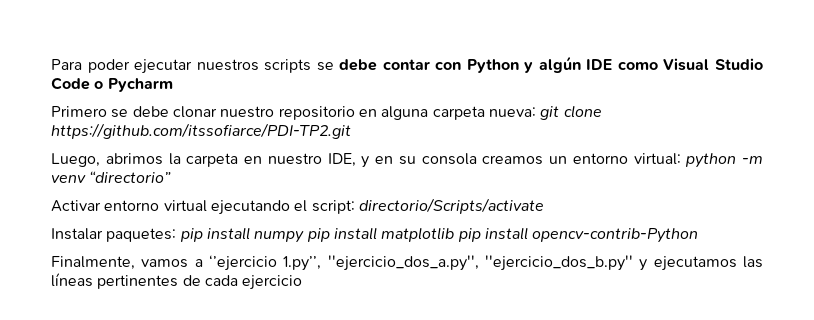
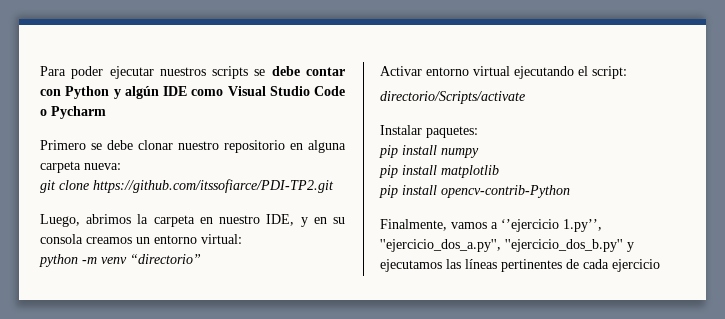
- Primero se debe clonar nuestro repositorio en alguna carpeta nueva: git clone https://github.com/itssofiarce/PDI-TP2.git
+ Primero se debe clonar nuestro repositorio en alguna carpeta nueva:
+ git clone https://github.com/itssofiarce/PDI-TP2.git
- Luego, abrimos la carpeta en nuestro IDE, y en su consola creamos un entorno virtual: python -m venv “directorio”
+ Luego, abrimos la carpeta en nuestro IDE, y en su consola creamos un entorno virtual:
+ python -m venv “directorio”
- Activar entorno virtual ejecutando el script: directorio/Scripts/activate
+ Activar entorno virtual ejecutando el script:
+ directorio/Scripts/activate
- Instalar paquetes: pip install numpy pip install matplotlib pip install opencv-contrib-Python
+ Instalar paquetes:
+ pip install numpy
+ pip install matplotlib
+ pip install opencv-contrib-Python

